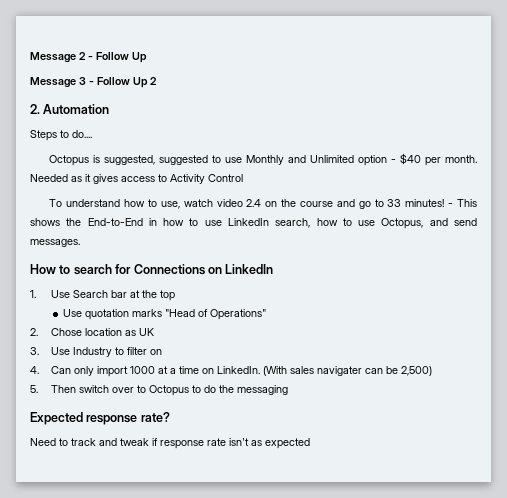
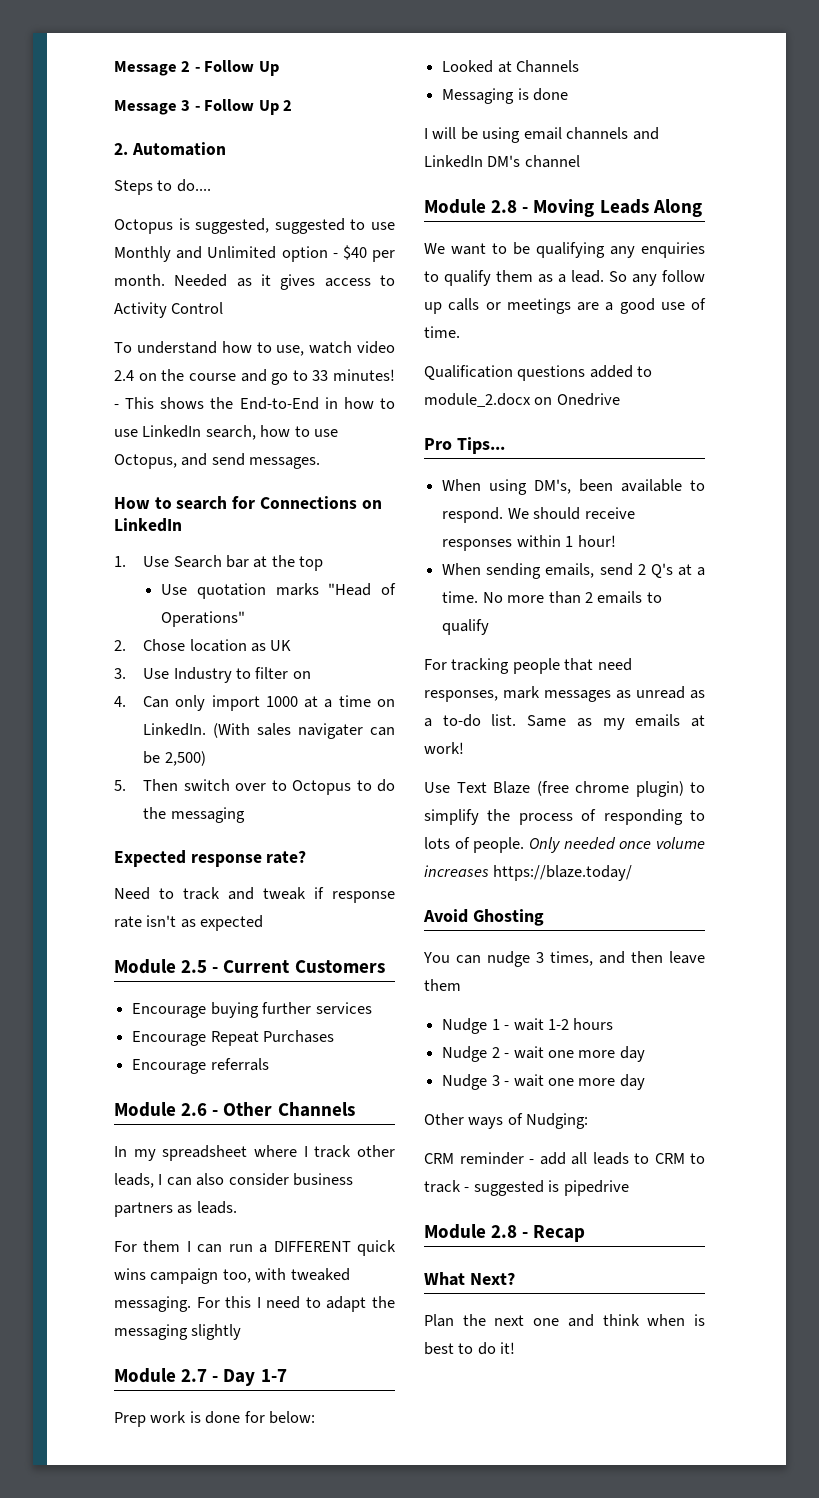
+ Module 2.5 - Current Customers
+ Encourage buying further services
+ Encourage Repeat Purchases
+ Encourage referrals
+ Module 2.6 - Other Channels
+ In my spreadsheet where I track other leads, I can also consider business partners as leads.
+ For them I can run a DIFFERENT quick wins campaign too, with tweaked messaging. For this I need to adapt the messaging slightly
+ Module 2.7 - Day 1-7
+ Prep work is done for below:
+ Looked at Channels
+ Messaging is done
+ I will be using email channels and LinkedIn DM's channel
+ Module 2.8 - Moving Leads Along
+ We want to be qualifying any enquiries to qualify them as a lead. So any follow up calls or meetings are a good use of time.
+ Qualification questions added to module_2.docx on Onedrive
+ Pro Tips...
+ When using DM's, been available to respond. We should receive responses within 1 hour!
+ When sending emails, send 2 Q's at a time. No more than 2 emails to qualify
+ For tracking people that need responses, mark messages as unread as a to-do list. Same as my emails at work!
+ Use Text Blaze (free chrome plugin) to simplify the process of responding to lots of people. Only needed once volume increases https://blaze.today/
+ Avoid Ghosting
+ You can nudge 3 times, and then leave them
+ Nudge 1 - wait 1-2 hours
+ Nudge 2 - wait one more day
+ Nudge 3 - wait one more day
+ Other ways of Nudging:
+ CRM reminder - add all leads to CRM to track - suggested is pipedrive
+ Module 2.8 - Recap
+ What Next?
+ Plan the next one and think when is best to do it!

